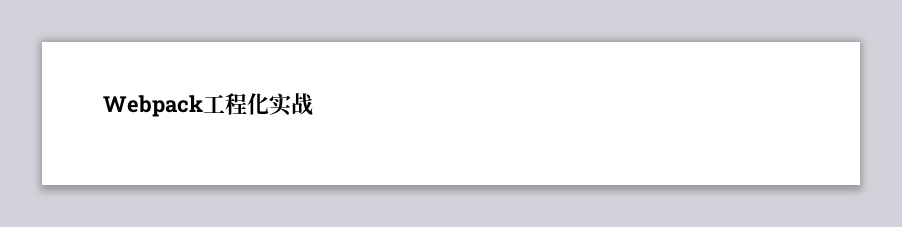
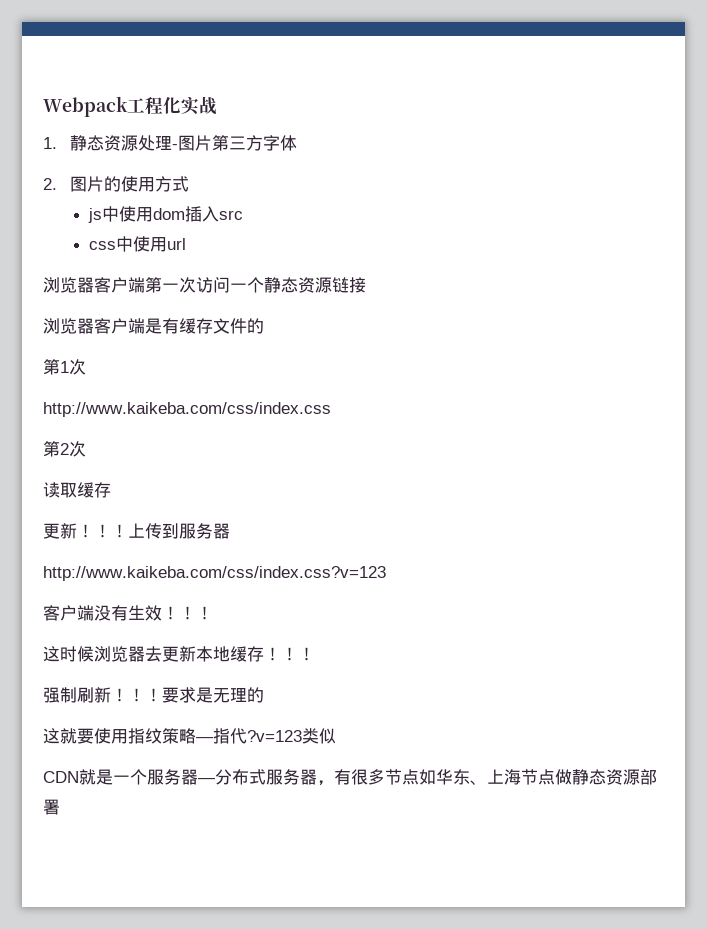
+ 1.静态资源处理-图片第三方字体
+ 2.图片的使用方式
+ js中使用dom插入src
+ css中使用url
+ 浏览器客户端第一次访问一个静态资源链接
+ 浏览器客户端是有缓存文件的
+ 第1次
+ http://www.kaikeba.com/css/index.css
+ 第2次
+ 读取缓存
+ 更新！！！上传到服务器
+ http://www.kaikeba.com/css/index.css?v=123
+ 客户端没有生效！！！
+ 这时候浏览器去更新本地缓存！！！
+ 强制刷新！！！要求是无理的
+ 这就要使用指纹策略—指代?v=123类似
+ CDN就是一个服务器—分布式服务器，有很多节点如华东、上海节点做静态资源部署

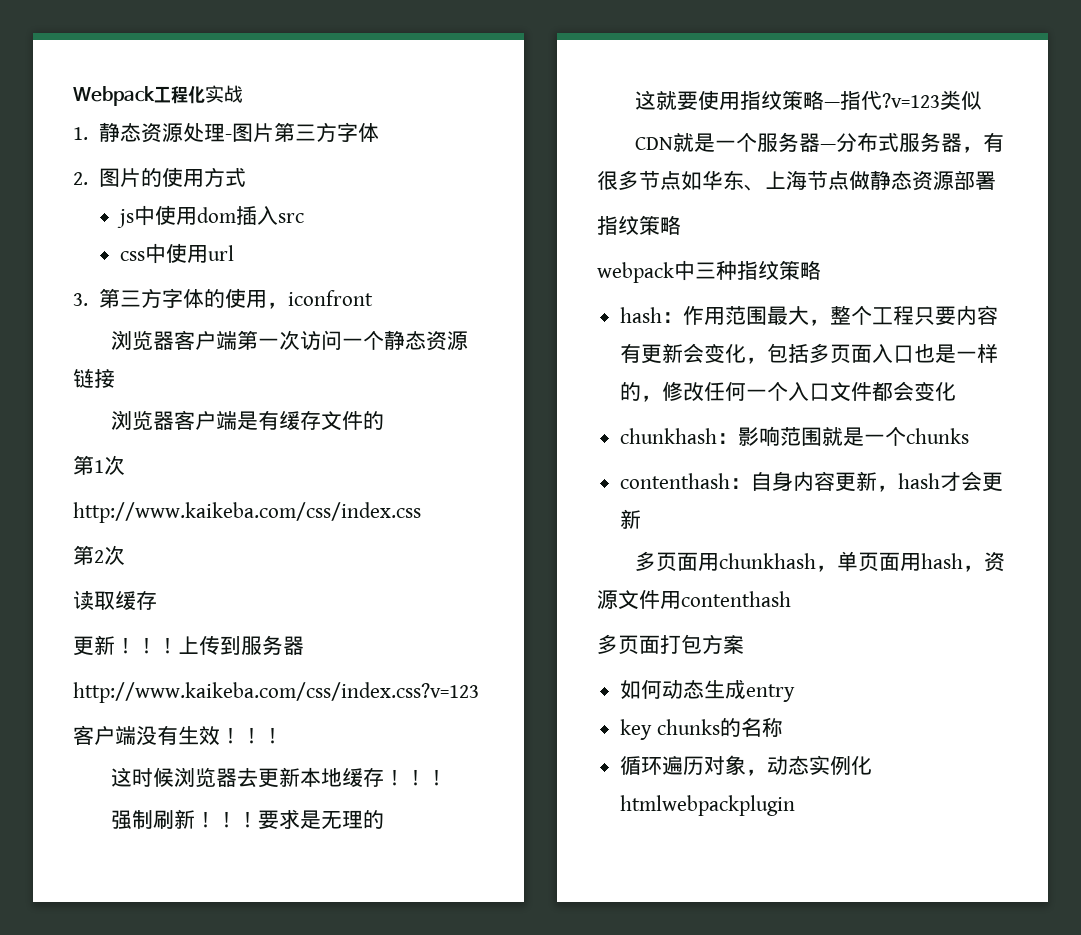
+ 3.第三方字体的使用，iconfront
  CDN就是一个服务器—分布式服务器，有很多节点如华东、上海节点做静态资源部署
+ 指纹策略
+ webpack中三种指纹策略
+ hash：作用范围最大，整个工程只要内容有更新会变化，包括多页面入口也是一样的，修改任何一个入口文件都会变化
+ chunkhash：影响范围就是一个chunks
+ contenthash：自身内容更新，hash才会更新
+ 多页面用chunkhash，单页面用hash，资源文件用contenthash
+ 多页面打包方案
+ 如何动态生成entry
+ key chunks的名称
+ 循环遍历对象，动态实例化htmlwebpackplugin

